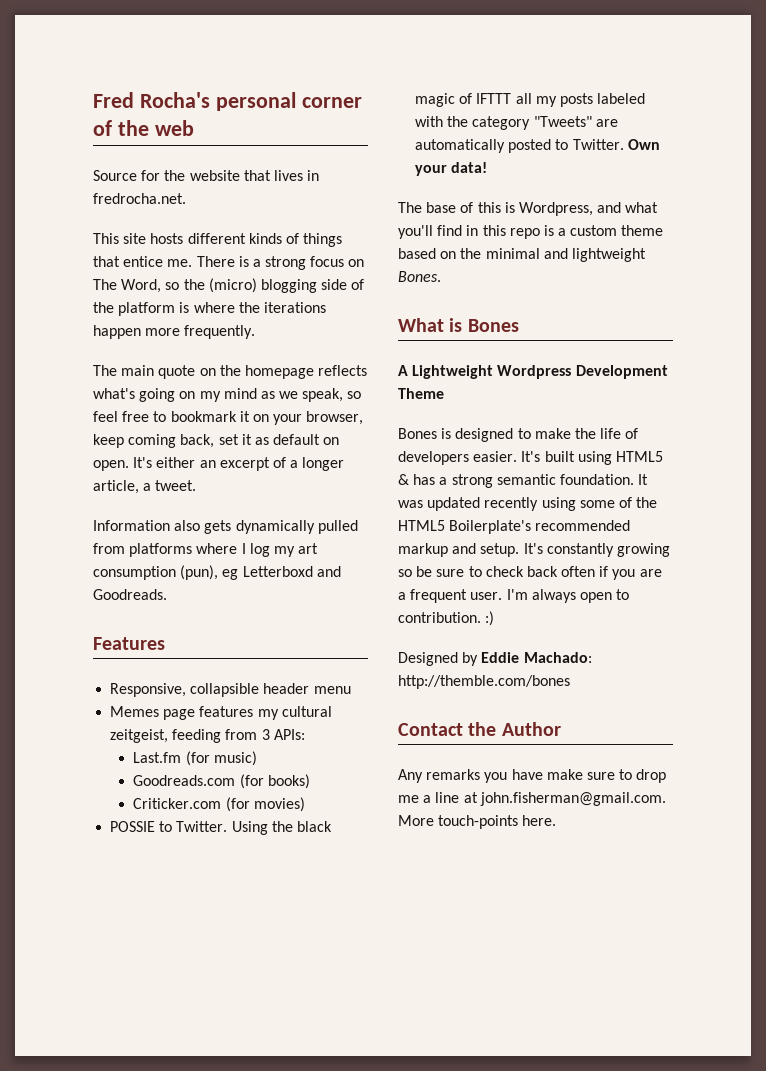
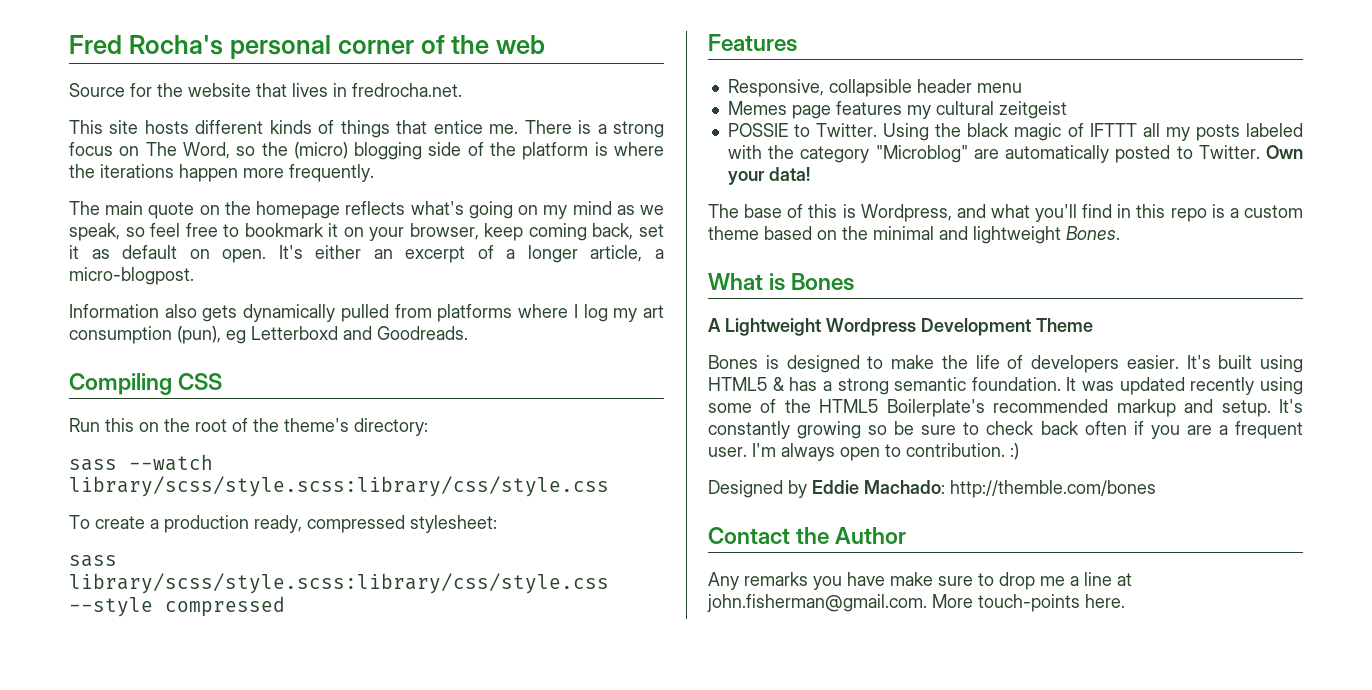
- It's either an excerpt of a longer article, a tweet.
+ It's either an excerpt of a longer article, a micro-blogpost.
+ Compiling CSS
+ Run this on the root of the theme's directory:
+ sass --watch library/scss/style.scss:library/css/style.css
+ To create a production ready, compressed stylesheet:
+ sass library/scss/style.scss:library/css/style.css --style compressed
- Memes page features my cultural zeitgeist, feeding from 3 APIs:
- Last.fm (for music)
- Goodreads.com (for books)
- Criticker.com (for movies)
+ Memes page features my cultural zeitgeist
- Using the black magic of IFTTT all my posts labeled with the category "Tweets" are automatically posted to Twitter.
+ Using the black magic of IFTTT all my posts labeled with the category "Microblog" are automatically posted to Twitter.

